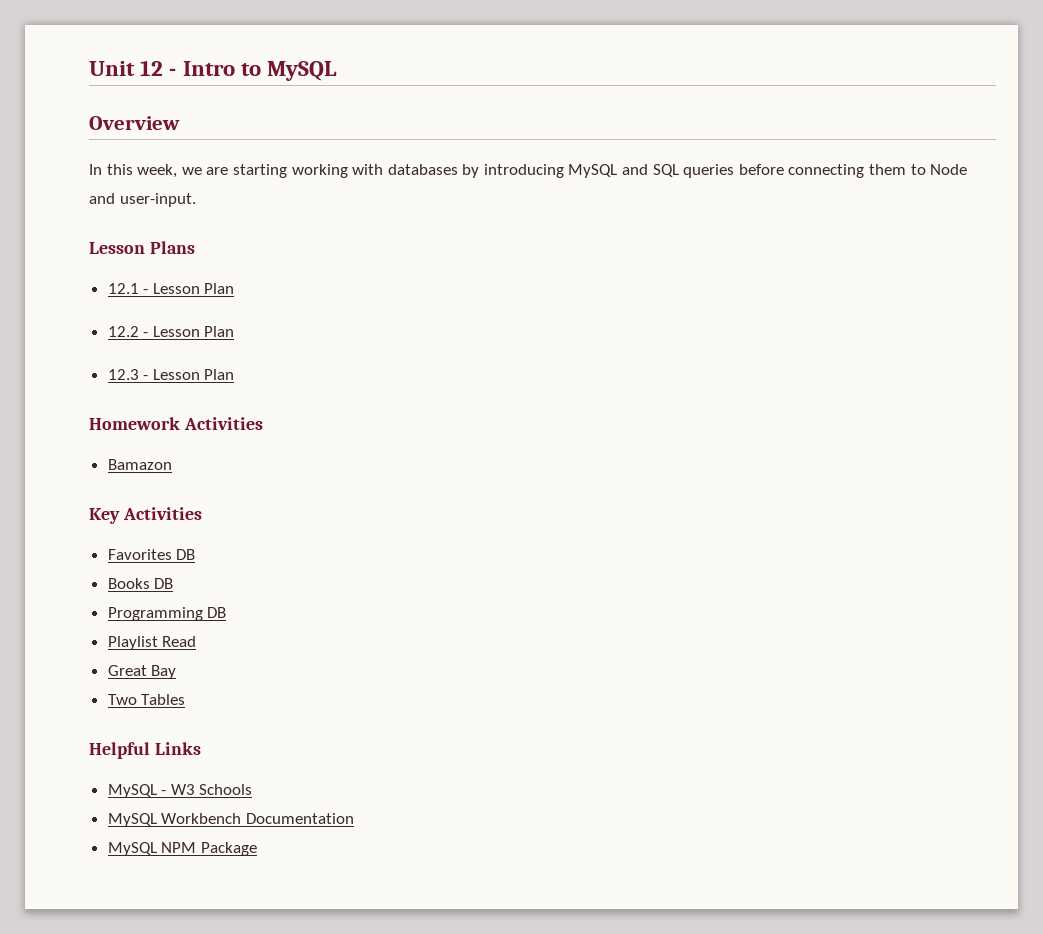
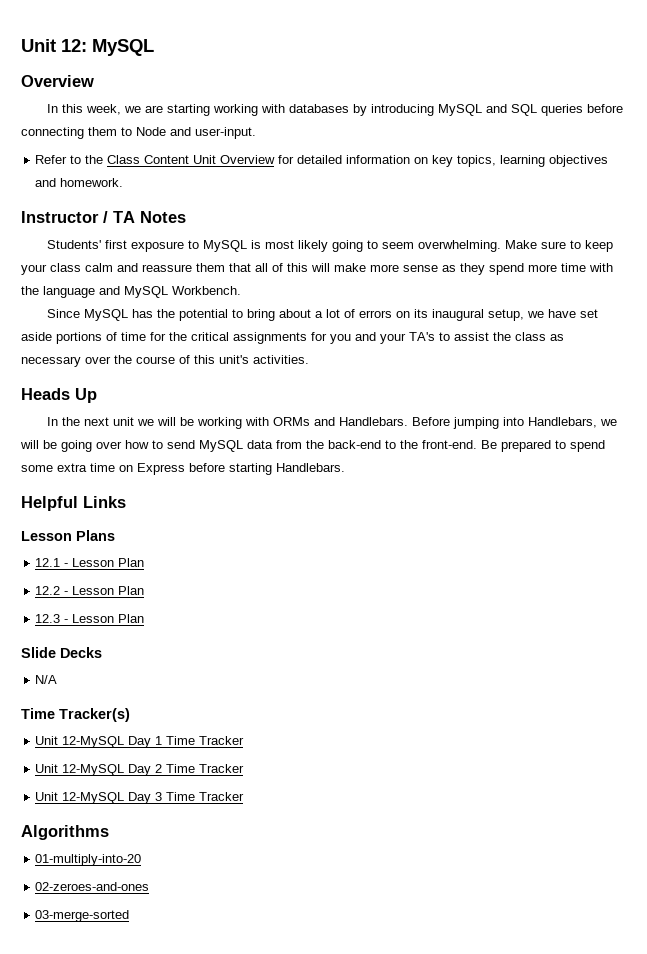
- Unit 12 - Intro to MySQL
+ Unit 12: MySQL
+ Refer to the Class Content Unit Overview for detailed information on key topics, learning objectives and homework.
+ Instructor / TA Notes
+ Students' first exposure to MySQL is most likely going to seem overwhelming. Make sure to keep your class calm and reassure them that all of this will make more sense as they spend more time with the language and MySQL Workbench.
+ Since MySQL has the potential to bring about a lot of errors on its inaugural setup, we have set aside portions of time for the critical assignments for you and your TA's to assist the class as necessary over the course of this unit's activities.
+ Heads Up
+ In the next unit we will be working with ORMs and Handlebars. Before jumping into Handlebars, we will be going over how to send MySQL data from the back-end to the front-end. Be prepared to spend some extra time on Express before starting Handlebars.
+ Helpful Links
- Homework Activities
- Bamazon
- Key Activities
- Favorites DB
- Books DB
- Programming DB
- Playlist Read
- Great Bay
- Two Tables
- Helpful Links
- MySQL - W3 Schools
- MySQL Workbench Documentation
- MySQL NPM Package
+ Slide Decks
+ N/A
+ Time Tracker(s)
+ Unit 12-MySQL Day 1 Time Tracker
+ Unit 12-MySQL Day 2 Time Tracker
+ Unit 12-MySQL Day 3 Time Tracker
+ Algorithms
+ 01-multiply-into-20
+ 02-zeroes-and-ones
+ 03-merge-sorted

